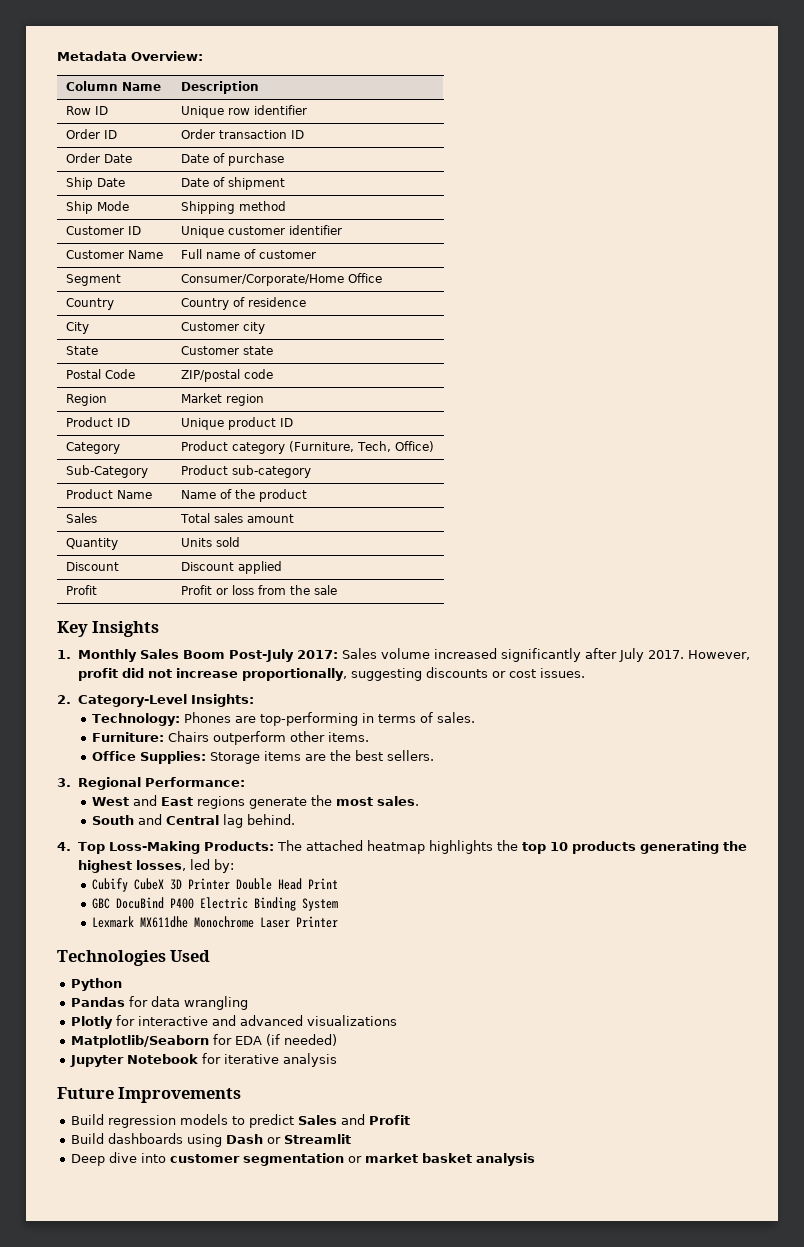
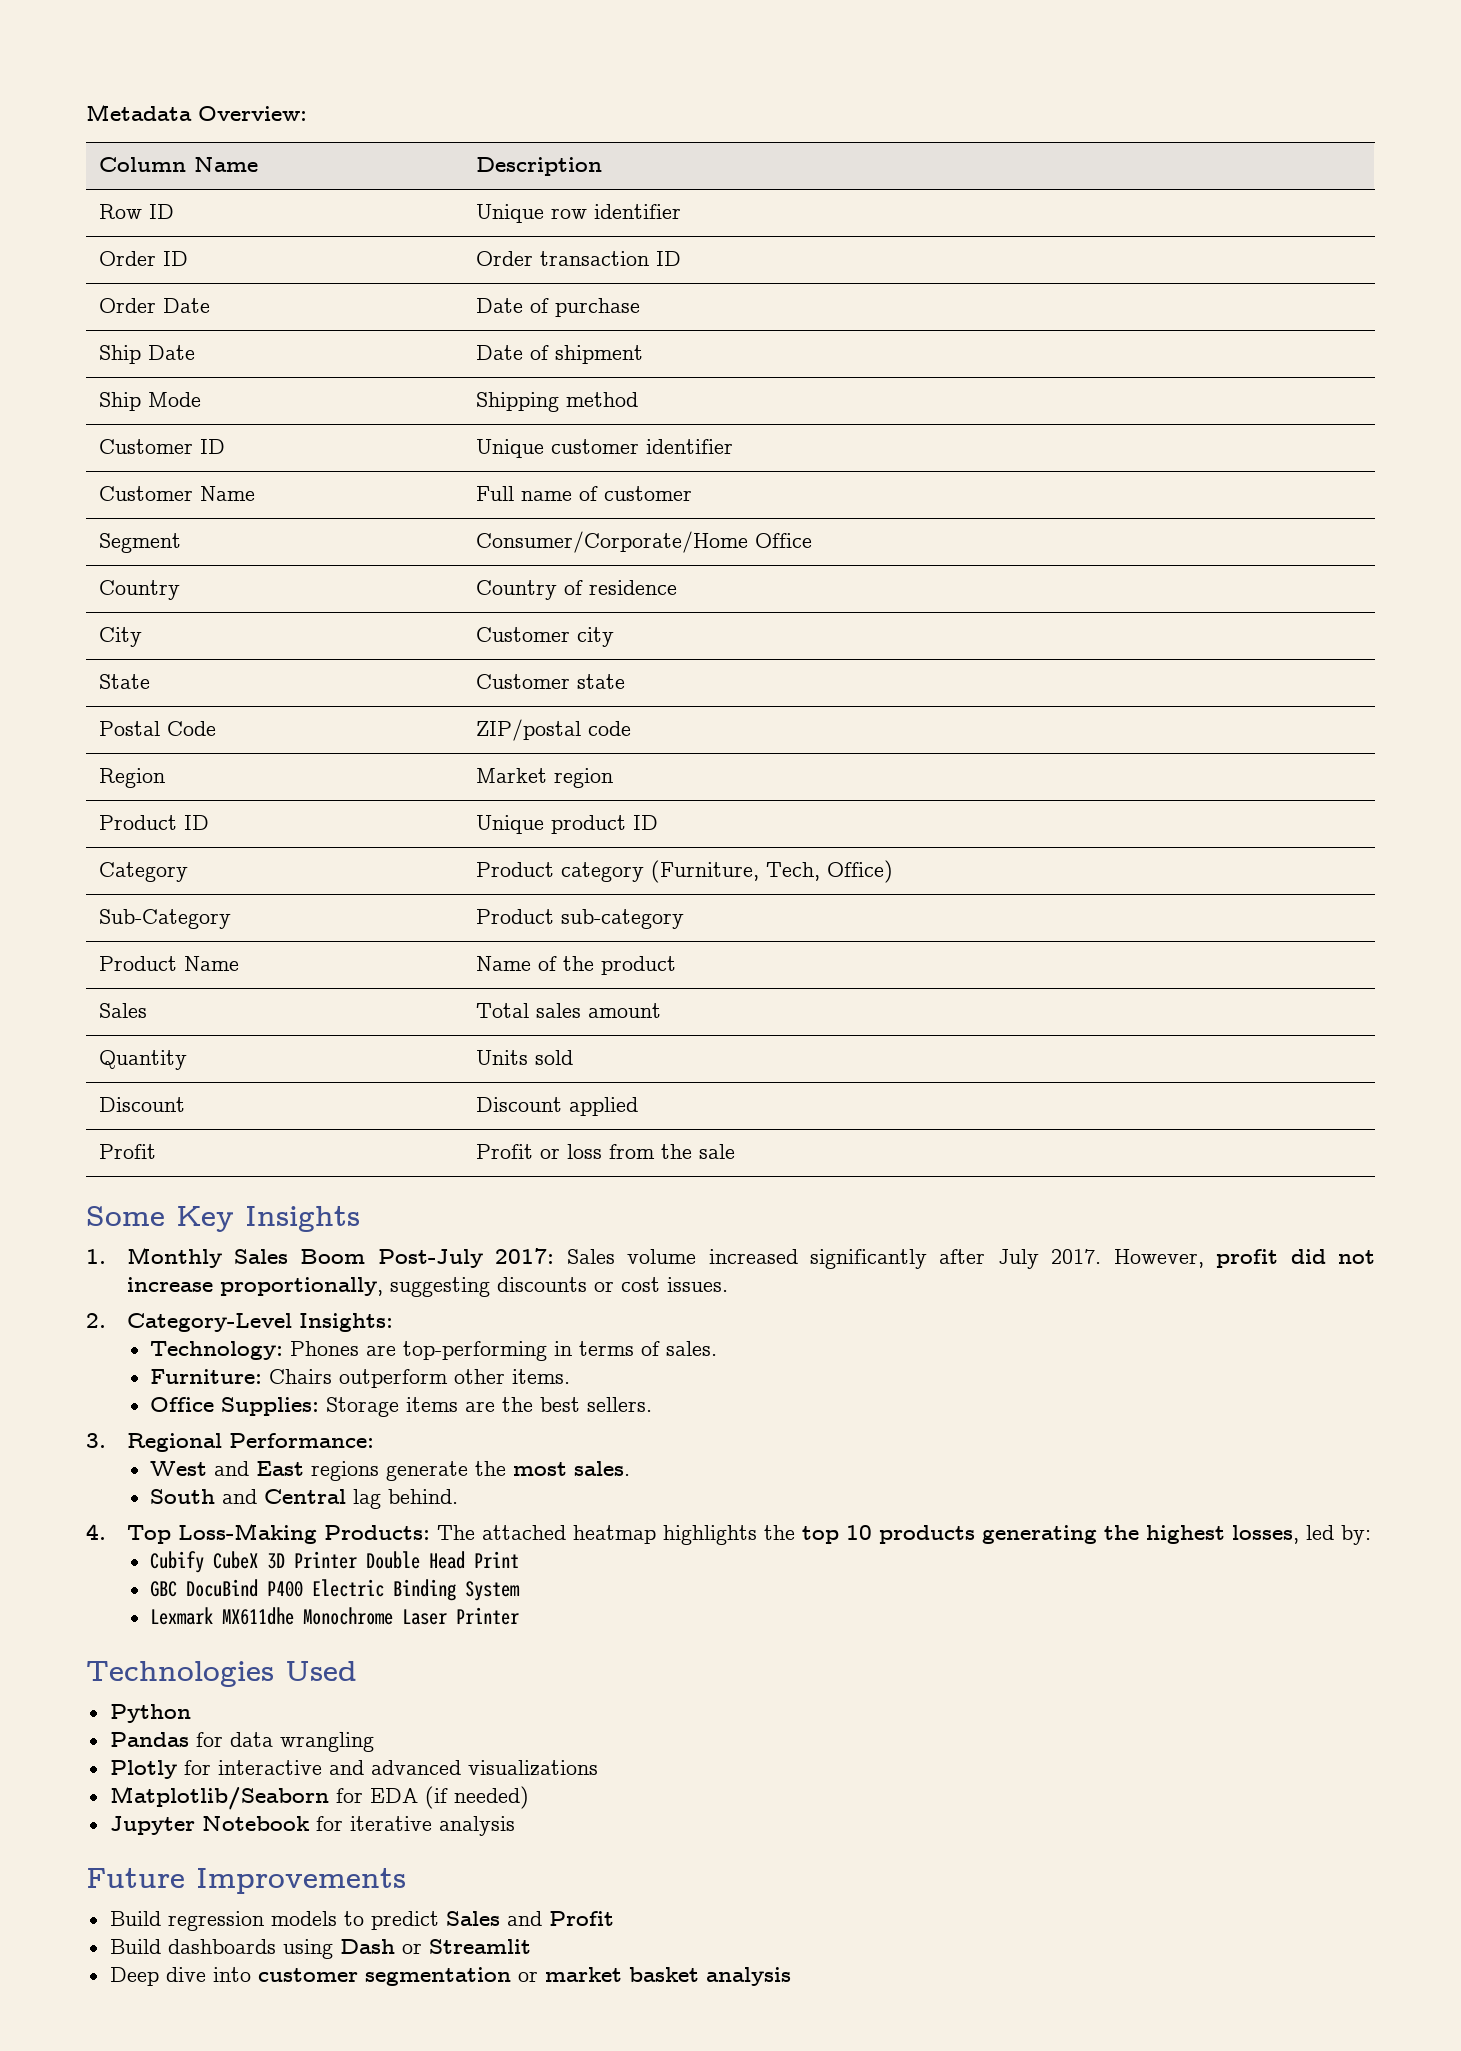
- Key Insights
+ Some Key Insights

